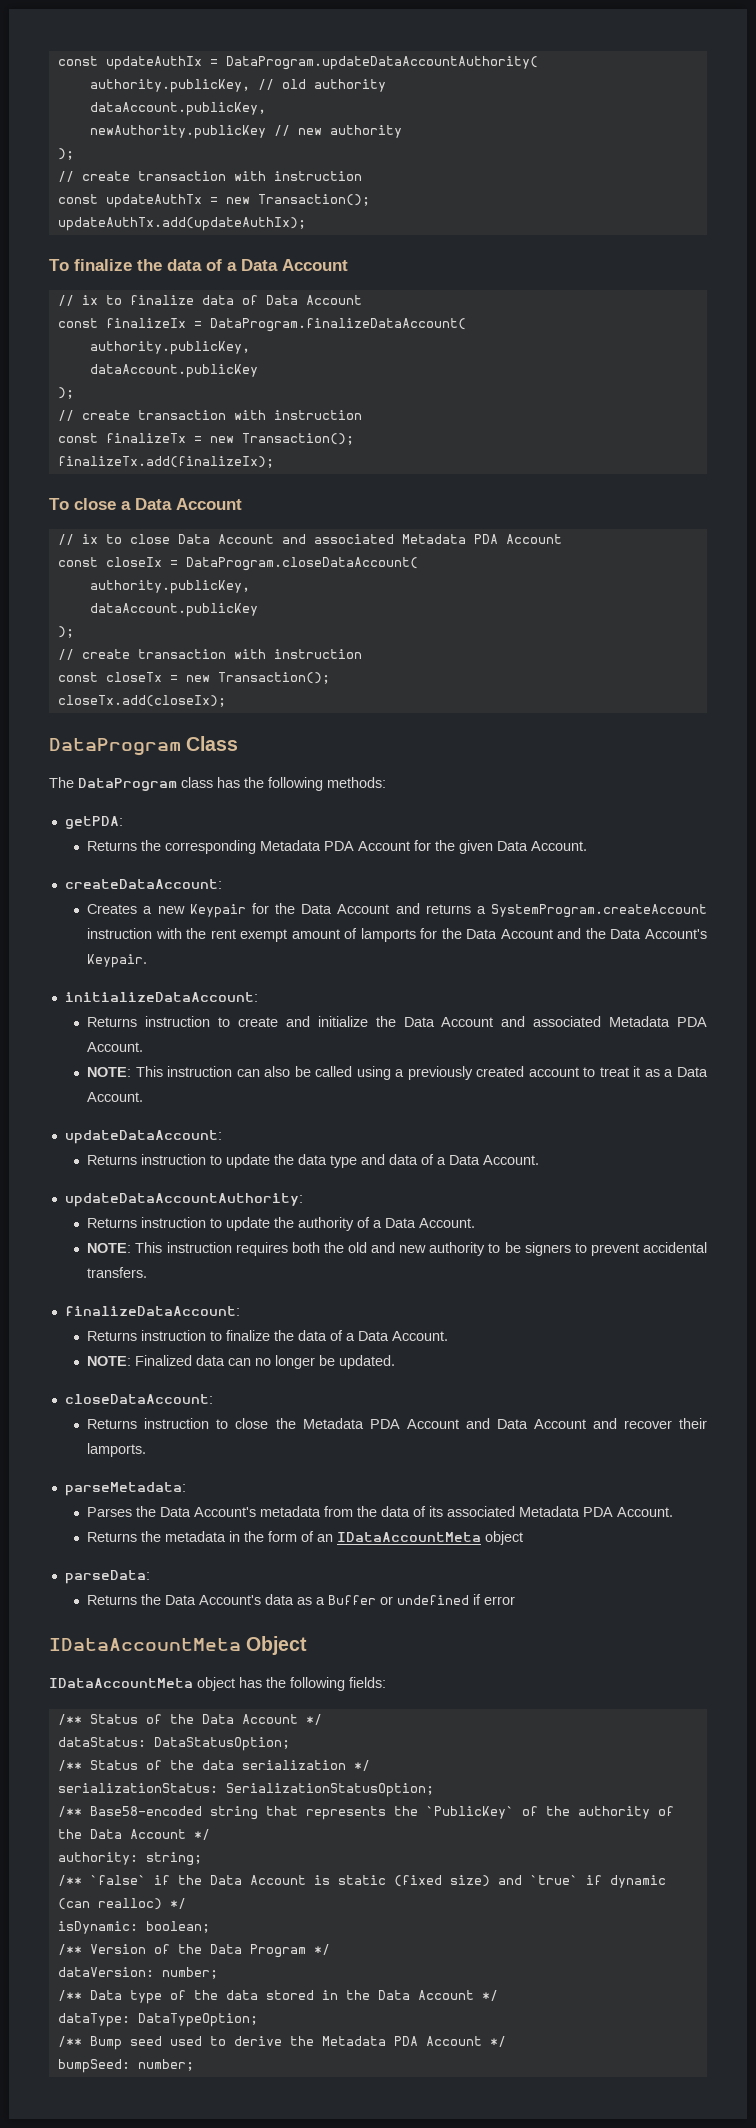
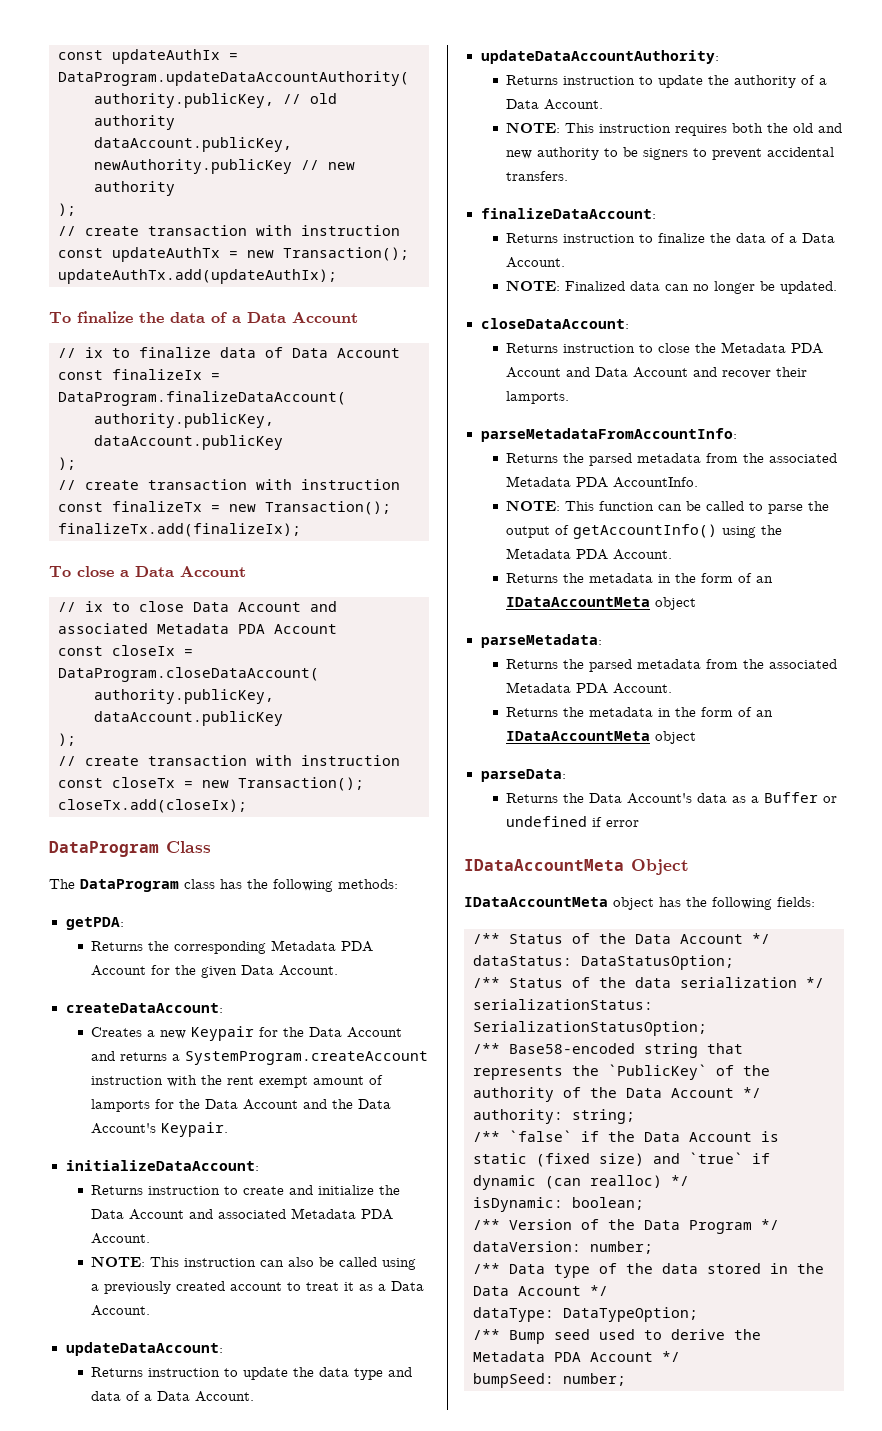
+ parseMetadataFromAccountInfo:
+ Returns the parsed metadata from the associated Metadata PDA AccountInfo.
+ NOTE: This function can be called to parse the output of getAccountInfo() using the Metadata PDA Account.
+ Returns the metadata in the form of an IDataAccountMeta object
  parseMetadata:
- Parses the Data Account's metadata from the data of its associated Metadata PDA Account.
+ Returns the parsed metadata from the associated Metadata PDA Account.

